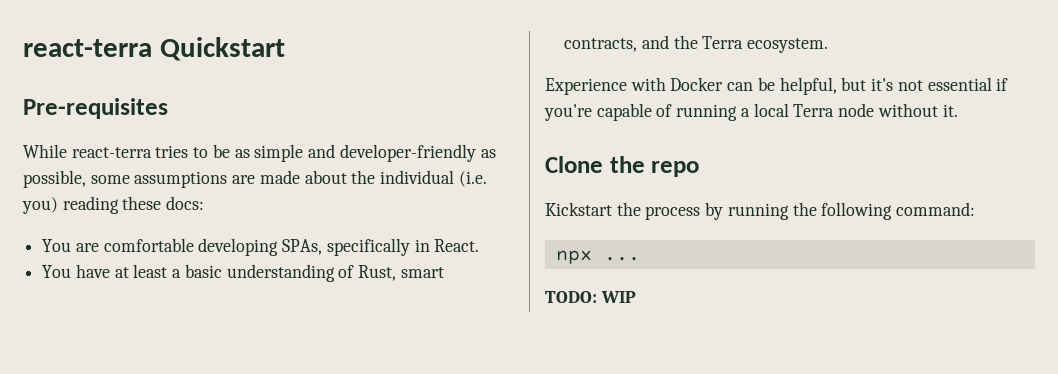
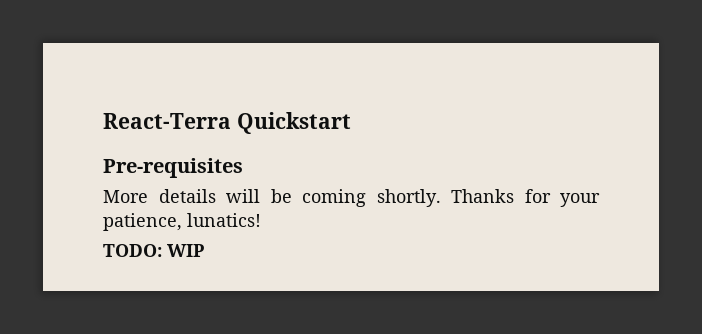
- react-terra Quickstart
+ React-Terra Quickstart
- While react-terra tries to be as simple and developer-friendly as possible, some assumptions are made about the individual (i.e. you) reading these docs:
- You are comfortable developing SPAs, specifically in React.
- You have at least a basic understanding of Rust, smart contracts, and the Terra ecosystem.
- Experience with Docker can be helpful, but it's not essential if you're capable of running a local Terra node without it.
- Clone the repo
- Kickstart the process by running the following command:
- npx ...
+ More details will be coming shortly. Thanks for your patience, lunatics!

